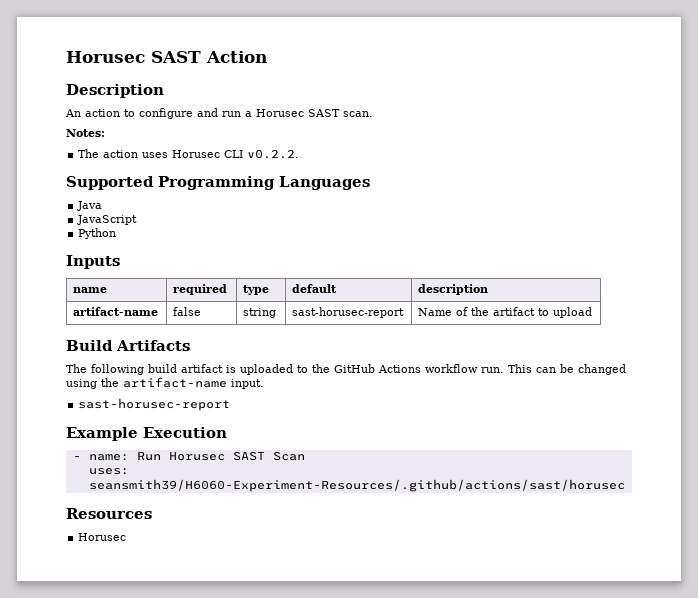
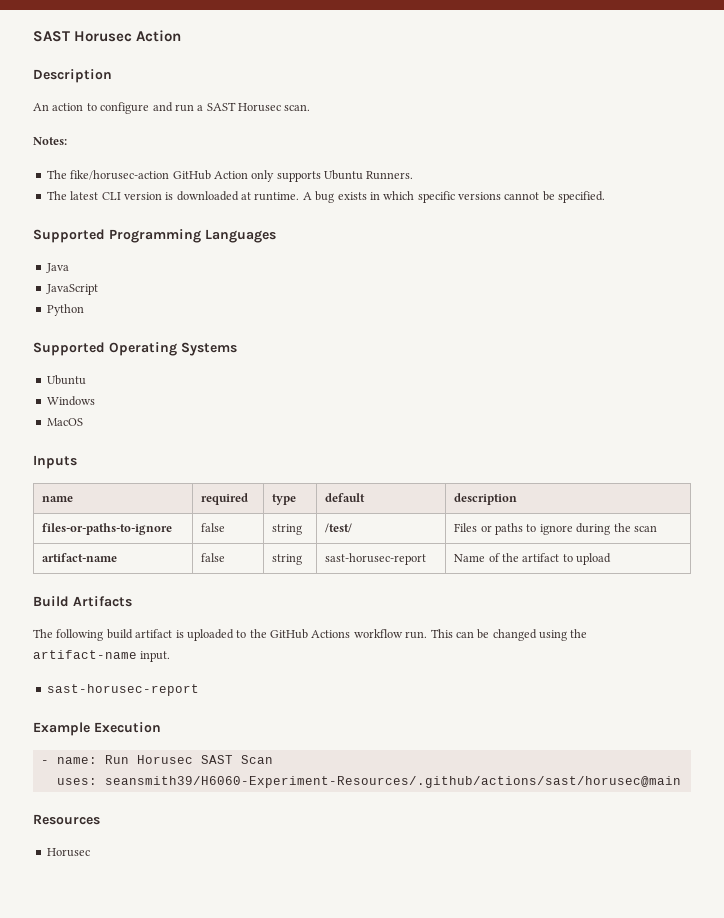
- Horusec SAST Action
+ SAST Horusec Action
- An action to configure and run a Horusec SAST scan.
+ An action to configure and run a SAST Horusec scan.
- The action uses Horusec CLI v0.2.2.
+ The fike/horusec-action GitHub Action only supports Ubuntu Runners.
+ The latest CLI version is downloaded at runtime. A bug exists in which specific versions cannot be specified.
+ Supported Operating Systems
+ Ubuntu
+ Windows
+ MacOS
+ files-or-paths-to-ignore | false | string | /test/ | Files or paths to ignore during the scan
- uses: seansmith39/H6060-Experiment-Resources/.github/actions/sast/horusec
+ uses: seansmith39/H6060-Experiment-Resources/.github/actions/sast/horusec@main

